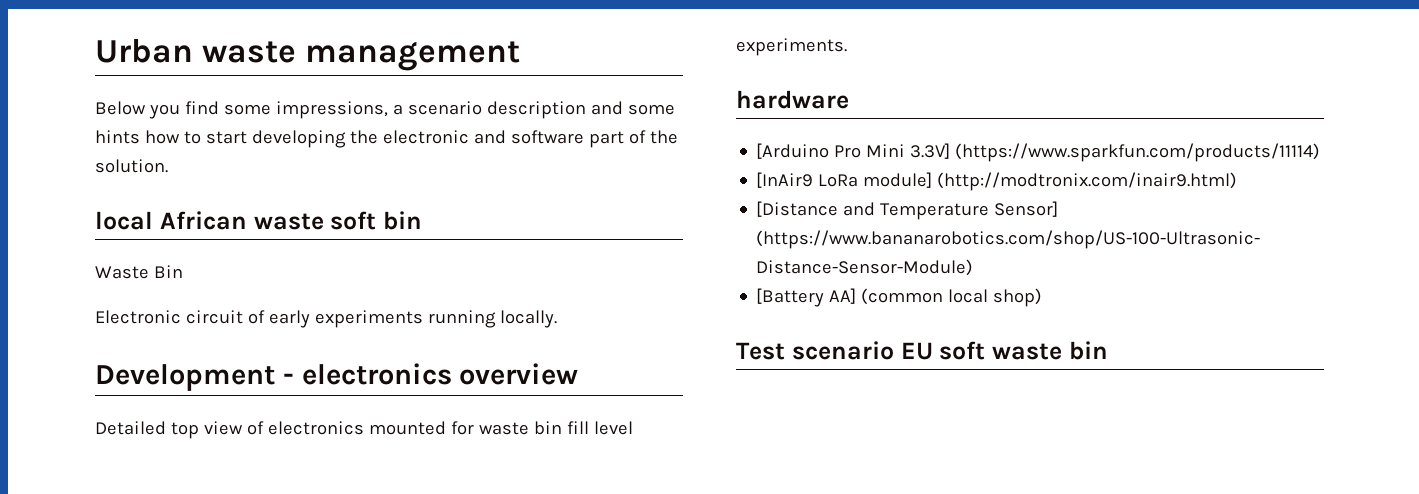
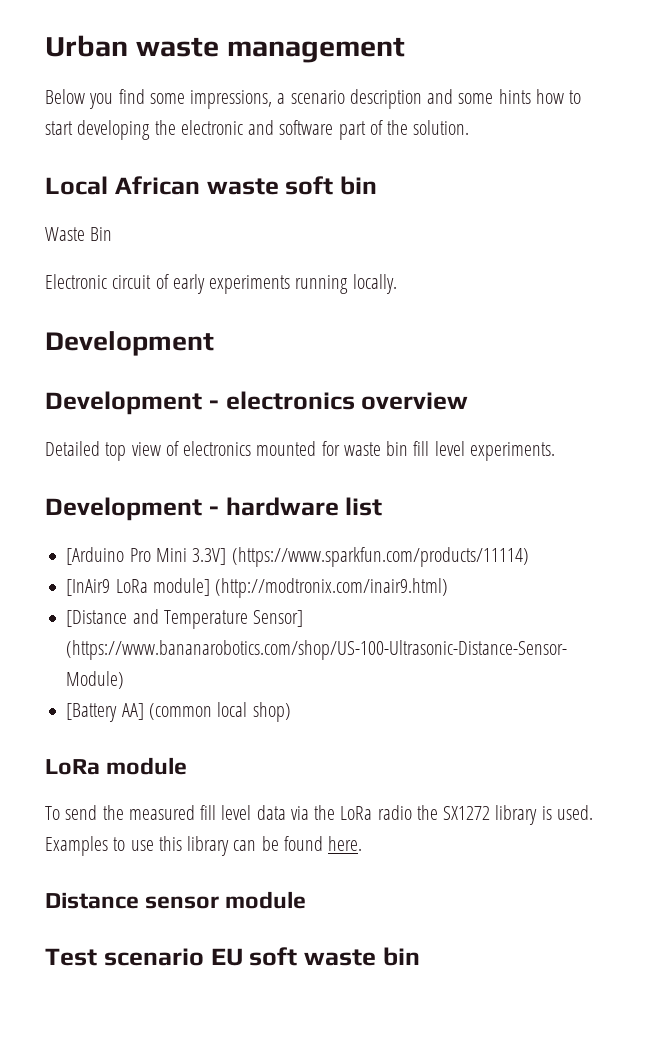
- local African waste soft bin
+ Local African waste soft bin
  Electronic circuit of early experiments running locally.
+ Development
- hardware
+ Development - hardware list
+ LoRa module
+ To send the measured fill level data via the LoRa radio the SX1272 library is used. Examples to use this library can be found here.
+ Distance sensor module

